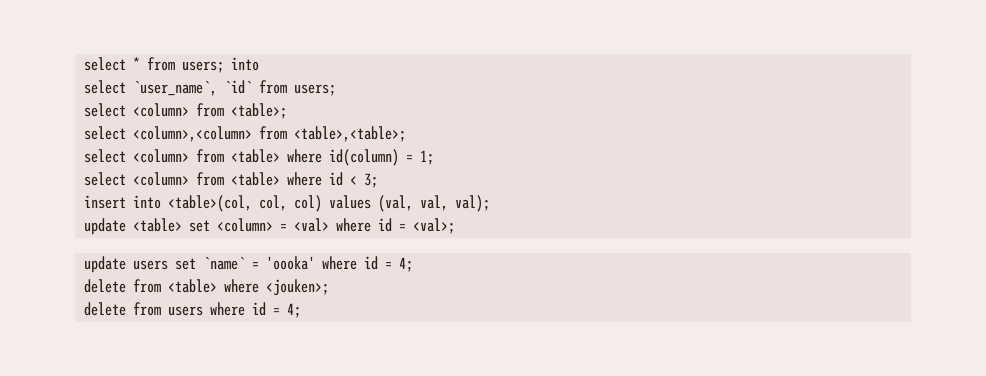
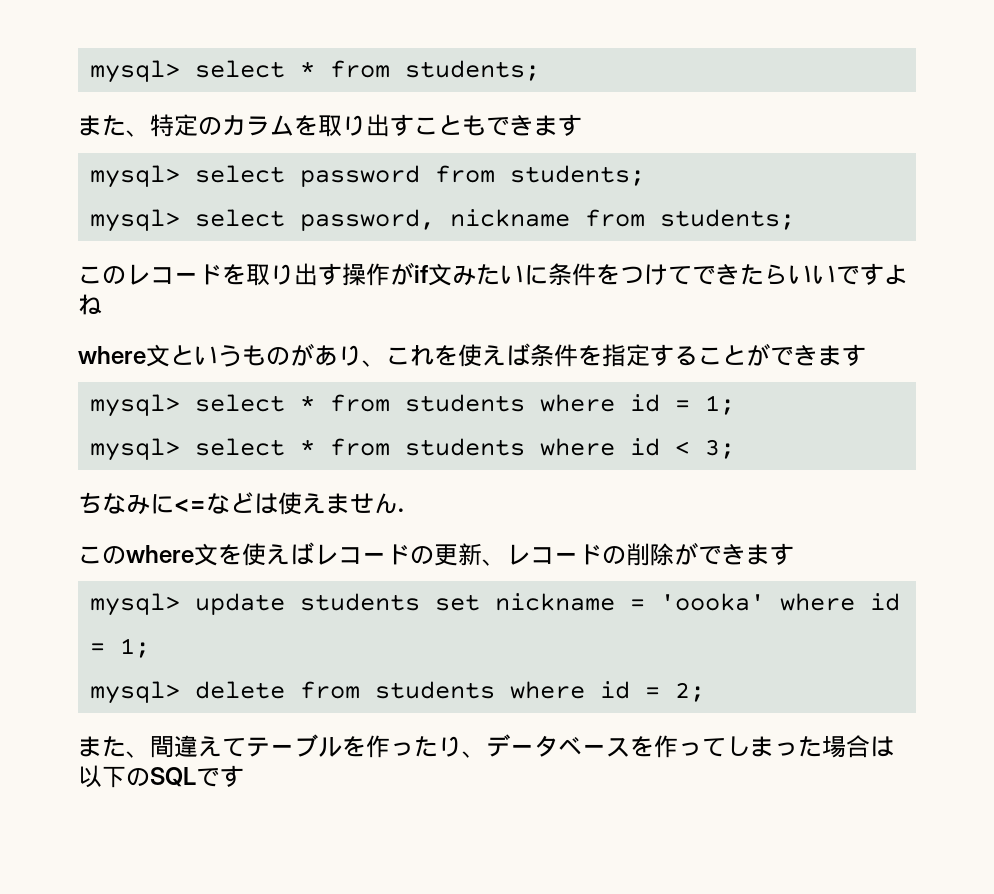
- select * from users; into
- select `user_name`, `id` from users;
- select <column> from <table>;
- select <column>,<column> from <table>,<table>;
- select <column> from <table> where id(column) = 1;
- select <column> from <table> where id < 3;
- insert into <table>(col, col, col) values (val, val, val);
- update <table> set <column> = <val> where id = <val>;
- update users set `name` = 'oooka' where id = 4;
- delete from <table> where <jouken>;
- delete from users where id = 4;
+ mysql> select * from students;
+ また、特定のカラムを取り出すこともできます
+ mysql> select password from students;
+ mysql> select password, nickname from students;
+ このレコードを取り出す操作がif文みたいに条件をつけてできたらいいですよね
+ where文というものがあり、これを使えば条件を指定することができます
+ mysql> select * from students where id = 1;
+ mysql> select * from students where id < 3;
+ ちなみに<=などは使えません.
+ このwhere文を使えばレコードの更新、レコードの削除ができます
+ mysql> update students set nickname = 'oooka' where id = 1;
+ mysql> delete from students where id = 2;
+ また、間違えてテーブルを作ったり、データベースを作ってしまった場合は以下のSQLです

